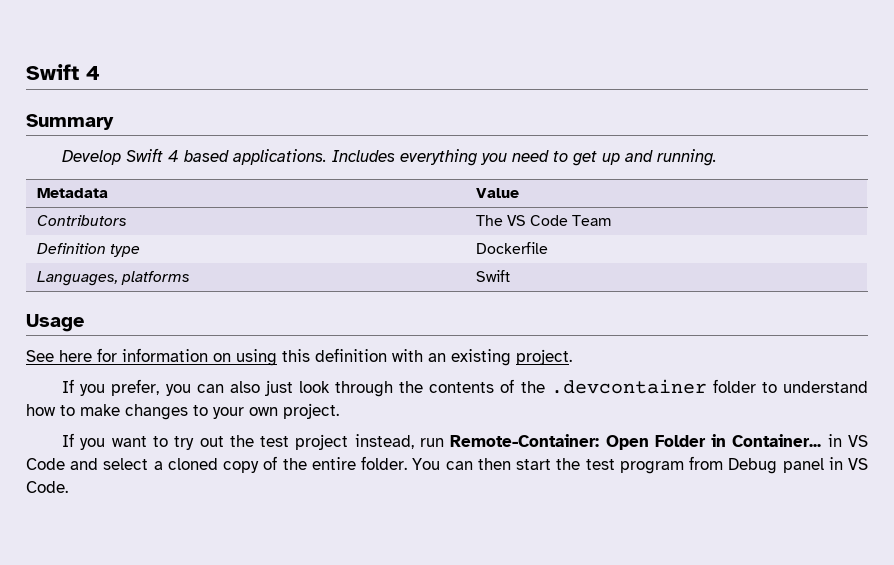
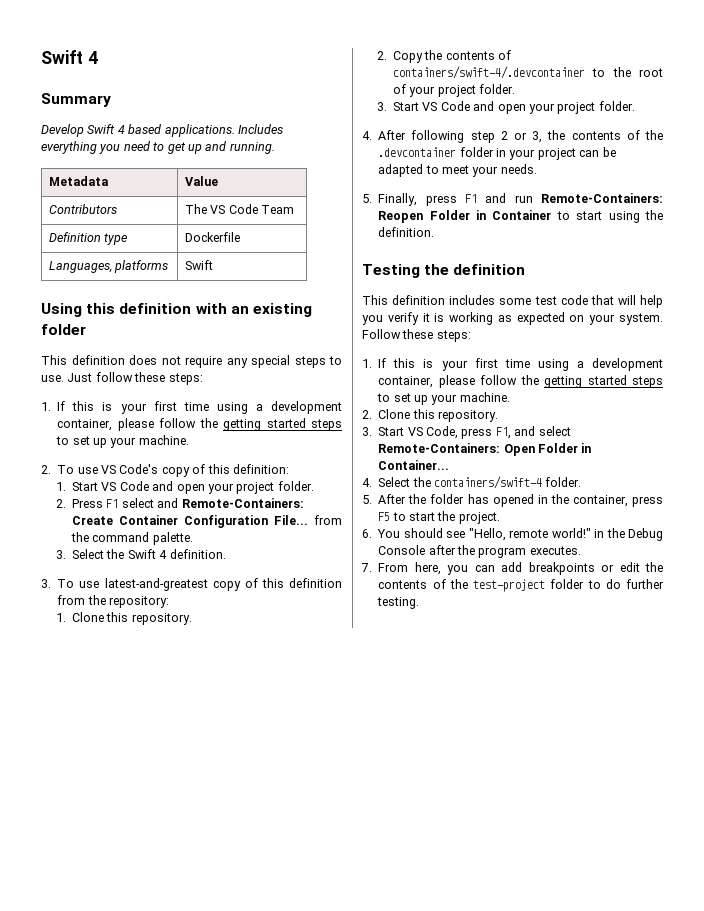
- Usage
- See here for information on using this definition with an existing project.
- If you prefer, you can also just look through the contents of the .devcontainer folder to understand how to make changes to your own project.
- If you want to try out the test project instead, run Remote-Container: Open Folder in Container... in VS Code and select a cloned copy of the entire folder. You can then start the test program from Debug panel in VS Code.
+ Using this definition with an existing folder
+ This definition does not require any special steps to use. Just follow these steps:
+ 1. If this is your first time using a development container, please follow the getting started steps to set up your machine.
+ 2. To use VS Code's copy of this definition:
+ 1. Start VS Code and open your project folder.
+ 2. Press F1 select and Remote-Containers: Create Container Configuration File... from the command palette.
+ 3. Select the Swift 4 definition.
+ 3. To use latest-and-greatest copy of this definition from the repository:
+ 1. Clone this repository.
+ 2. Copy the contents of containers/swift-4/.devcontainer to the root of your project folder.
+ 3. Start VS Code and open your project folder.
+ 4. After following step 2 or 3, the contents of the .devcontainer folder in your project can be adapted to meet your needs.
+ 5. Finally, press F1 and run Remote-Containers: Reopen Folder in Container to start using the definition.
+ Testing the definition
+ This definition includes some test code that will help you verify it is working as expected on your system. Follow these steps:
+ 1. If this is your first time using a development container, please follow the getting started steps to set up your machine.
+ 2. Clone this repository.
+ 3. Start VS Code, press F1, and select Remote-Containers: Open Folder in Container...
+ 4. Select the containers/swift-4 folder.
+ 5. After the folder has opened in the container, press F5 to start the project.
+ 6. You should see "Hello, remote world!" in the Debug Console after the program executes.
+ 7. From here, you can add breakpoints or edit the contents of the test-project folder to do further testing.

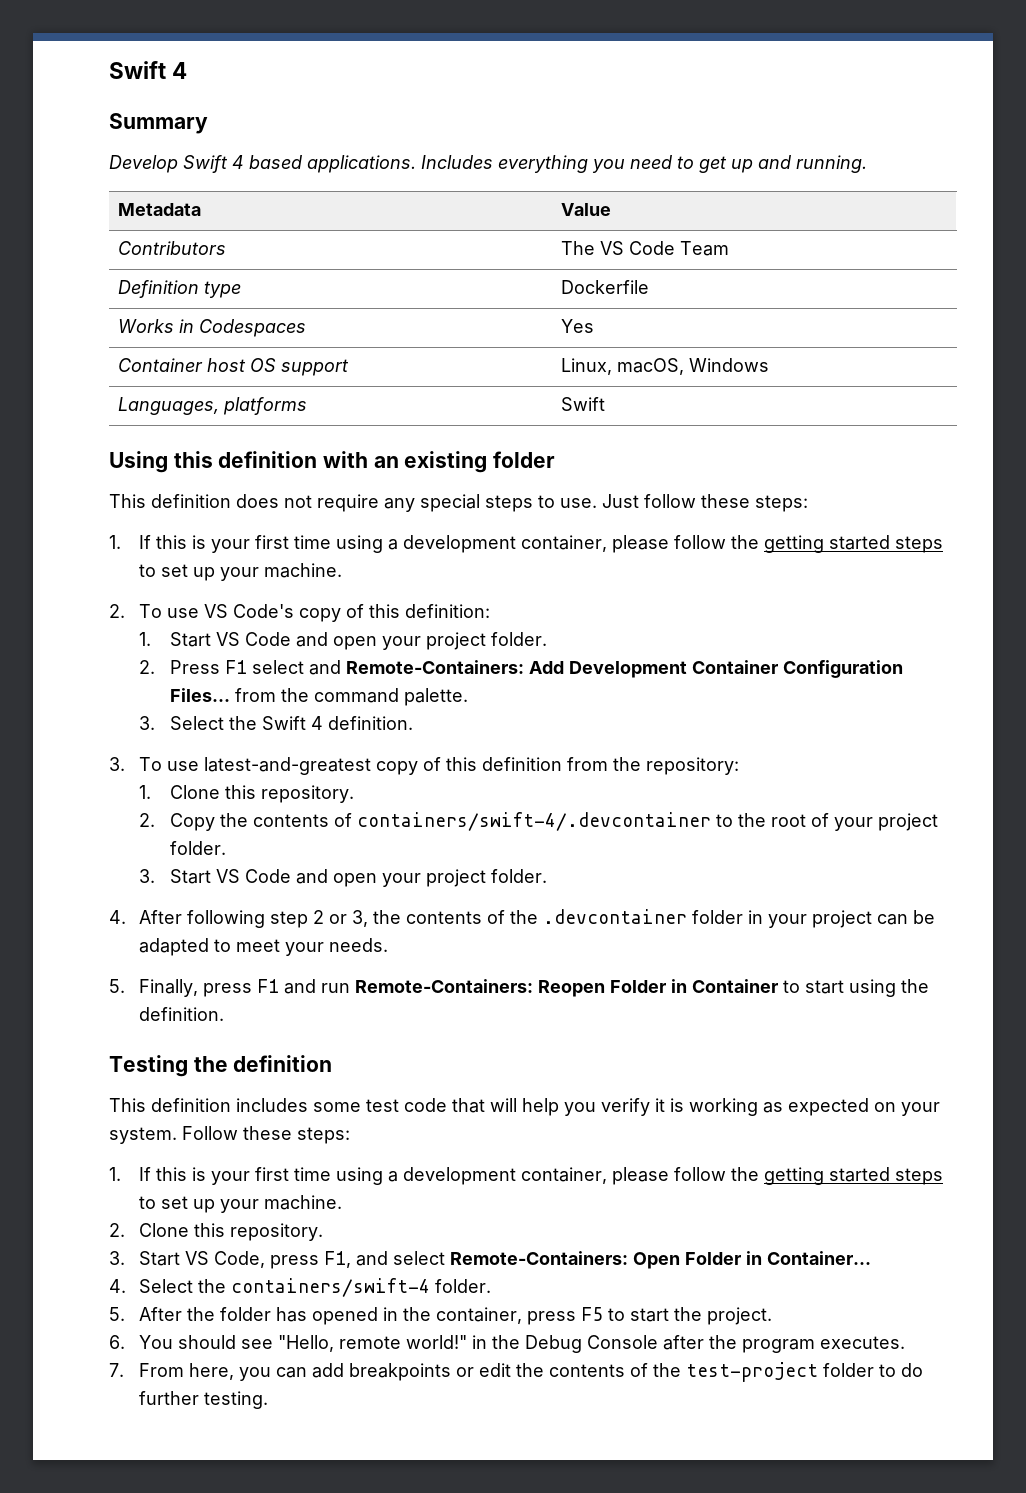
+ Works in Codespaces | Yes
+ Container host OS support | Linux, macOS, Windows
- 2. Press F1 select and Remote-Containers: Create Container Configuration File... from the command palette.
+ 2. Press F1 select and Remote-Containers: Add Development Container Configuration Files... from the command palette.

